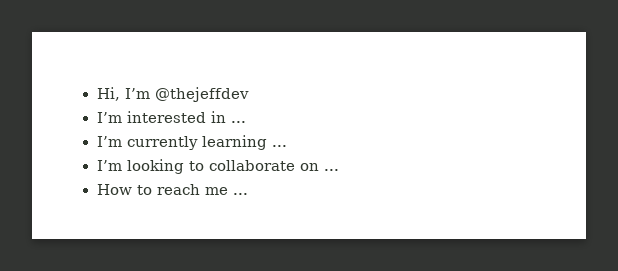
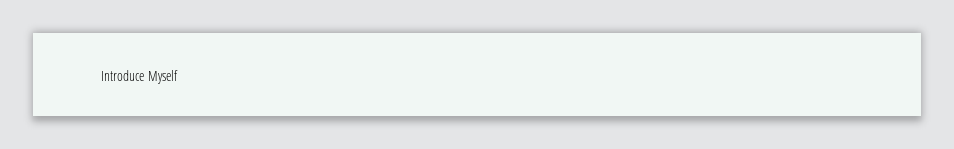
- Hi, I’m @thejeffdev
- I’m interested in ...
- I’m currently learning ...
- I’m looking to collaborate on ...
- How to reach me ...
+ Introduce Myself

